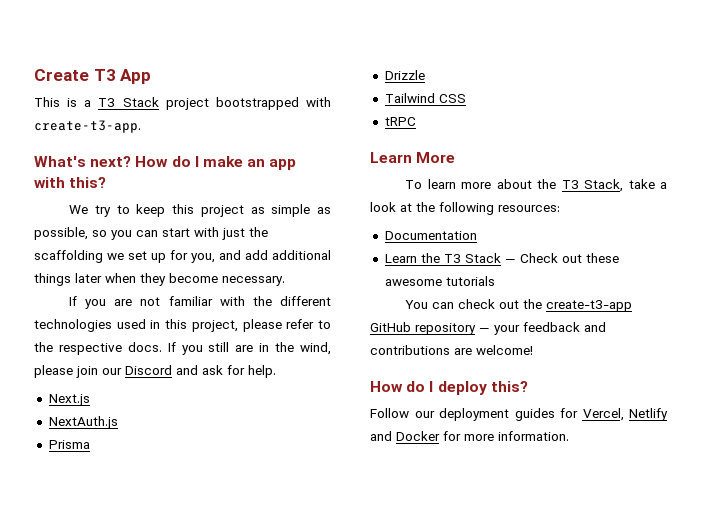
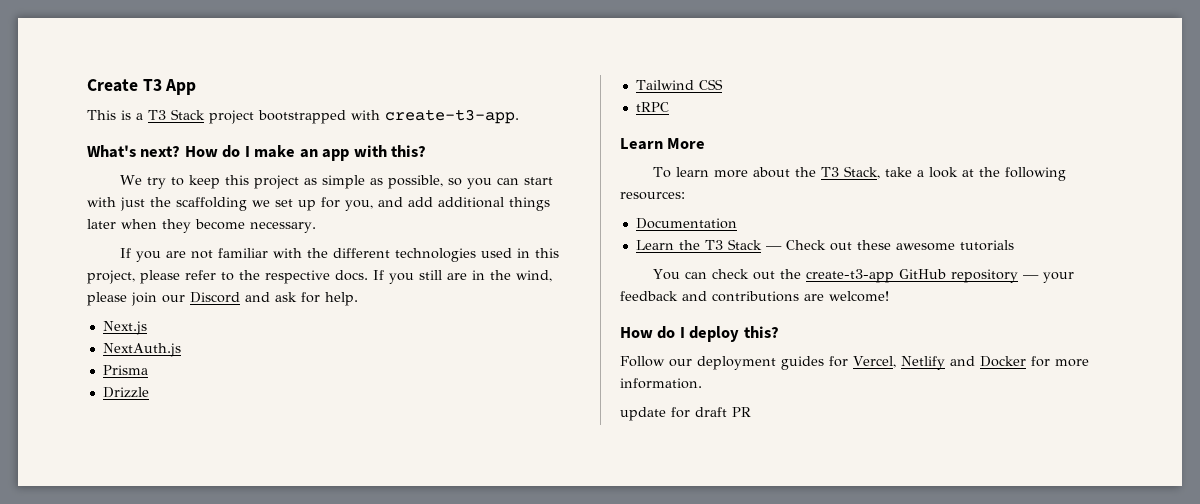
+ update for draft PR

